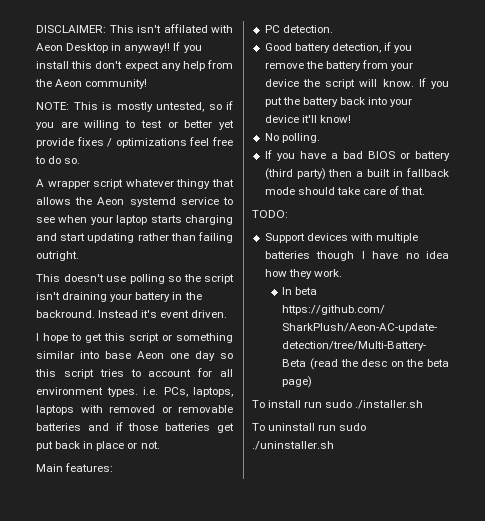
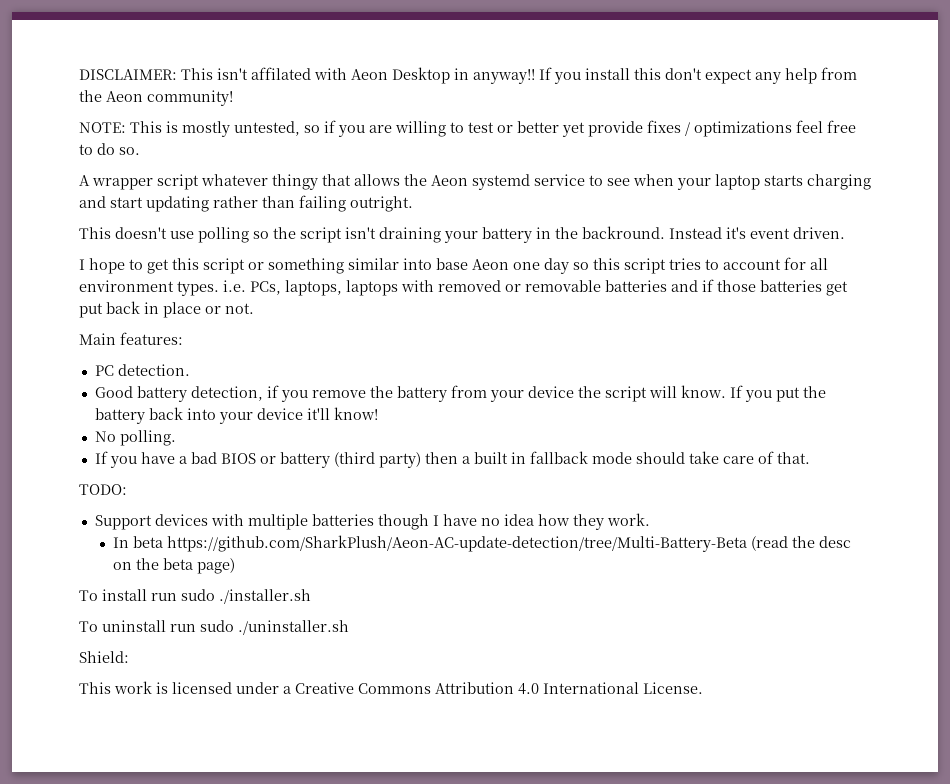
+ Shield:
+ This work is licensed under a Creative Commons Attribution 4.0 International License.

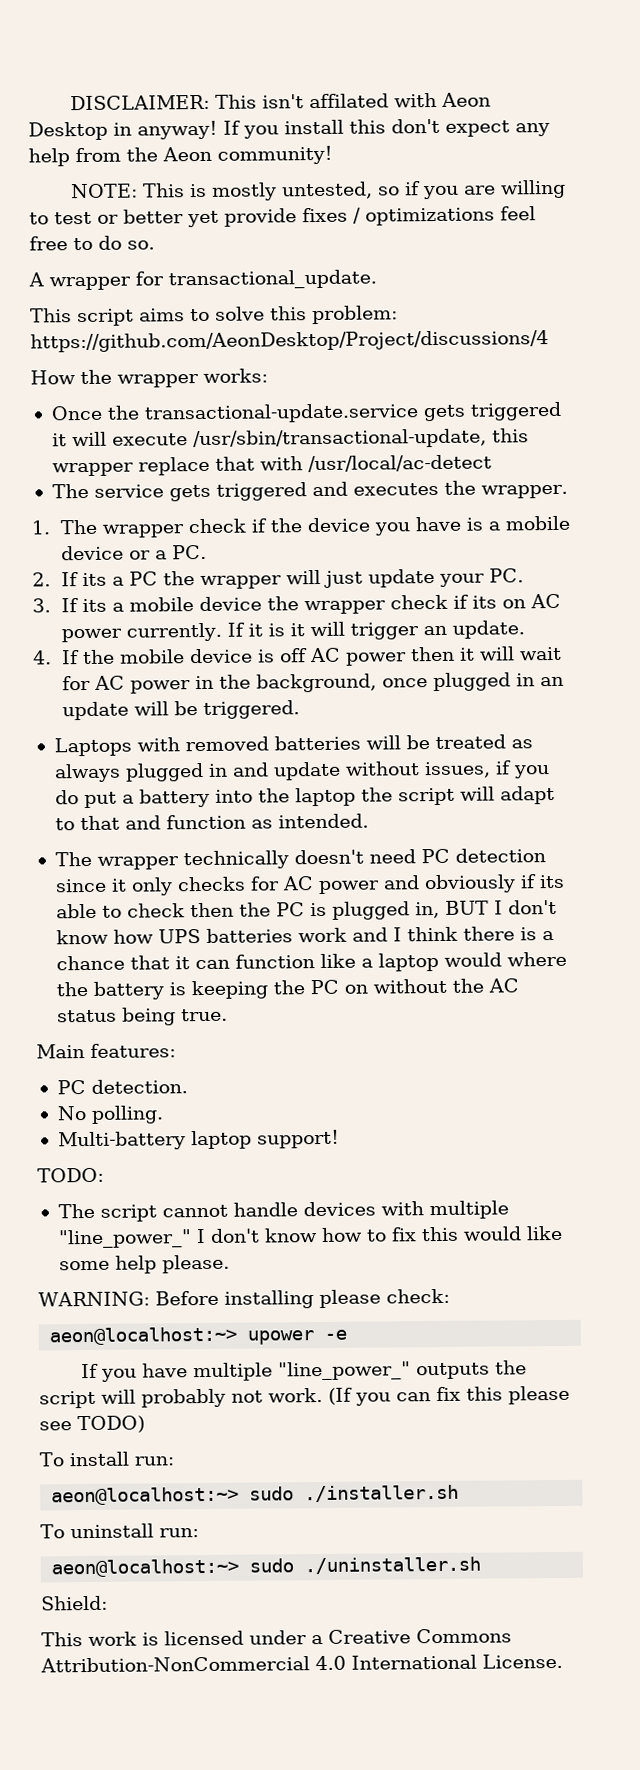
- DISCLAIMER: This isn't affilated with Aeon Desktop in anyway!!
+ DISCLAIMER: This isn't affilated with Aeon Desktop in anyway!
- A wrapper script whatever thingy that allows the Aeon systemd service to see when your laptop starts charging and start updating rather than failing outright.
- This doesn't use polling so the script isn't draining your battery in the backround. Instead it's event driven.
- I hope to get this script or something similar into base Aeon one day so this script tries to account for all environment types. i.e. PCs, laptops, laptops with removed or removable batteries and if those batteries get put back in place or not.
+ A wrapper for transactional_update.
+ This script aims to solve this problem: https://github.com/AeonDesktop/Project/discussions/4
+ How the wrapper works:
+ Once the transactional-update.service gets triggered it will execute /usr/sbin/transactional-update, this wrapper replace that with /usr/local/ac-detect
+ The service gets triggered and executes the wrapper.
+ 1. The wrapper check if the device you have is a mobile device or a PC.
+ 2. If its a PC the wrapper will just update your PC.
+ 3. If its a mobile device the wrapper check if its on AC power currently. If it is it will trigger an update.
+ 4. If the mobile device is off AC power then it will wait for AC power in the background, once plugged in an update will be triggered.
+ Laptops with removed batteries will be treated as always plugged in and update without issues, if you do put a battery into the laptop the script will adapt to that and function as intended.
+ The wrapper technically doesn't need PC detection since it only checks for AC power and obviously if its able to check then the PC is plugged in, BUT I don't know how UPS batteries work and I think there is a chance that it can function like a laptop would where the battery is keeping the PC on without the AC status being true.
  Main features:
  PC detection.
- Good battery detection, if you remove the battery from your device the script will know. If you put the battery back into your device it'll know!
  No polling.
- If you have a bad BIOS or battery (third party) then a built in fallback mode should take care of that.
+ Multi-battery laptop support!
  TODO:
- Support devices with multiple batteries though I have no idea how they work.
- In beta https://github.com/SharkPlush/Aeon-AC-update-detection/tree/Multi-Battery-Beta (read the desc on the beta page)
+ The script cannot handle devices with multiple "line_power_" I don't know how to fix this would like some help please.
+ WARNING: Before installing please check:
+ aeon@localhost:~> upower -e
+ If you have multiple "line_power_" outputs the script will probably not work. (If you can fix this please see TODO)
- To install run sudo ./installer.sh
+ To install run:
+ aeon@localhost:~> sudo ./installer.sh
- To uninstall run sudo ./uninstaller.sh
+ To uninstall run:
+ aeon@localhost:~> sudo ./uninstaller.sh
- This work is licensed under a Creative Commons Attribution 4.0 International License.
+ This work is licensed under a Creative Commons Attribution-NonCommercial 4.0 International License.

